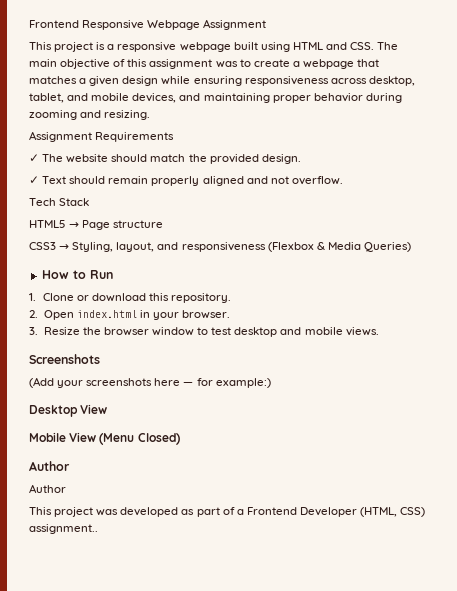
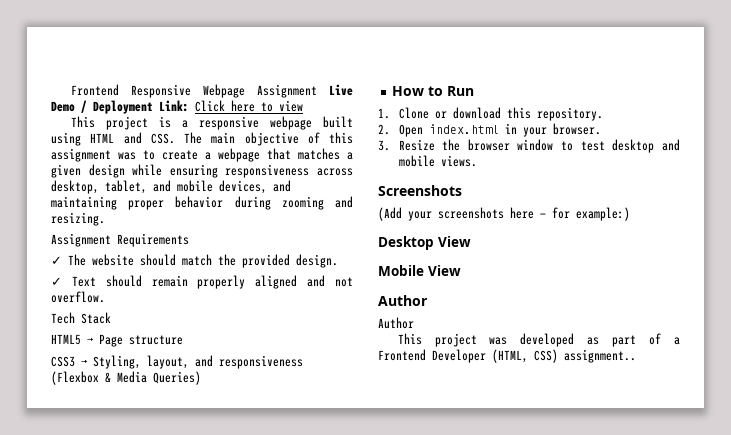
- Frontend Responsive Webpage Assignment
+ Frontend Responsive Webpage Assignment Live Demo / Deployment Link: Click here to view
- Mobile View (Menu Closed)
+ Mobile View

